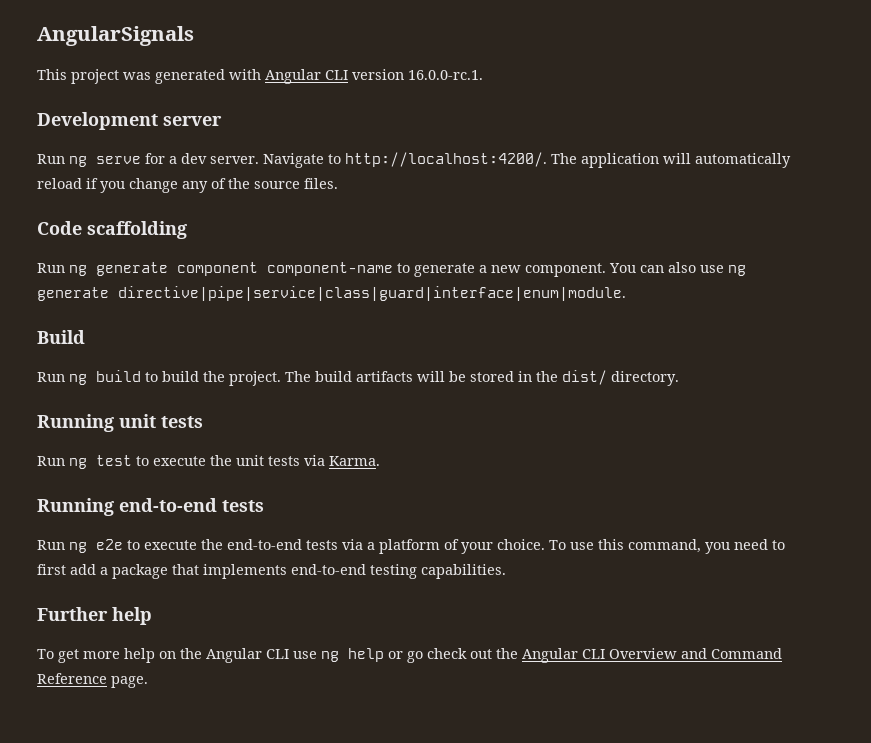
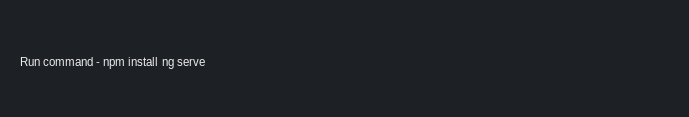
- AngularSignals
- This project was generated with Angular CLI version 16.0.0-rc.1.
- Development server
- Run ng serve for a dev server. Navigate to http://localhost:4200/. The application will automatically reload if you change any of the source files.
- Code scaffolding
- Run ng generate component component-name to generate a new component. You can also use ng generate directive|pipe|service|class|guard|interface|enum|module.
- Build
- Run ng build to build the project. The build artifacts will be stored in the dist/ directory.
- Running unit tests
- Run ng test to execute the unit tests via Karma.
- Running end-to-end tests
- Run ng e2e to execute the end-to-end tests via a platform of your choice. To use this command, you need to first add a package that implements end-to-end testing capabilities.
- Further help
- To get more help on the Angular CLI use ng help or go check out the Angular CLI Overview and Command Reference page.
+ Run command - npm install ng serve

